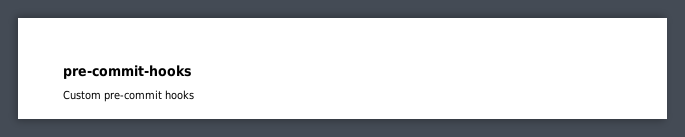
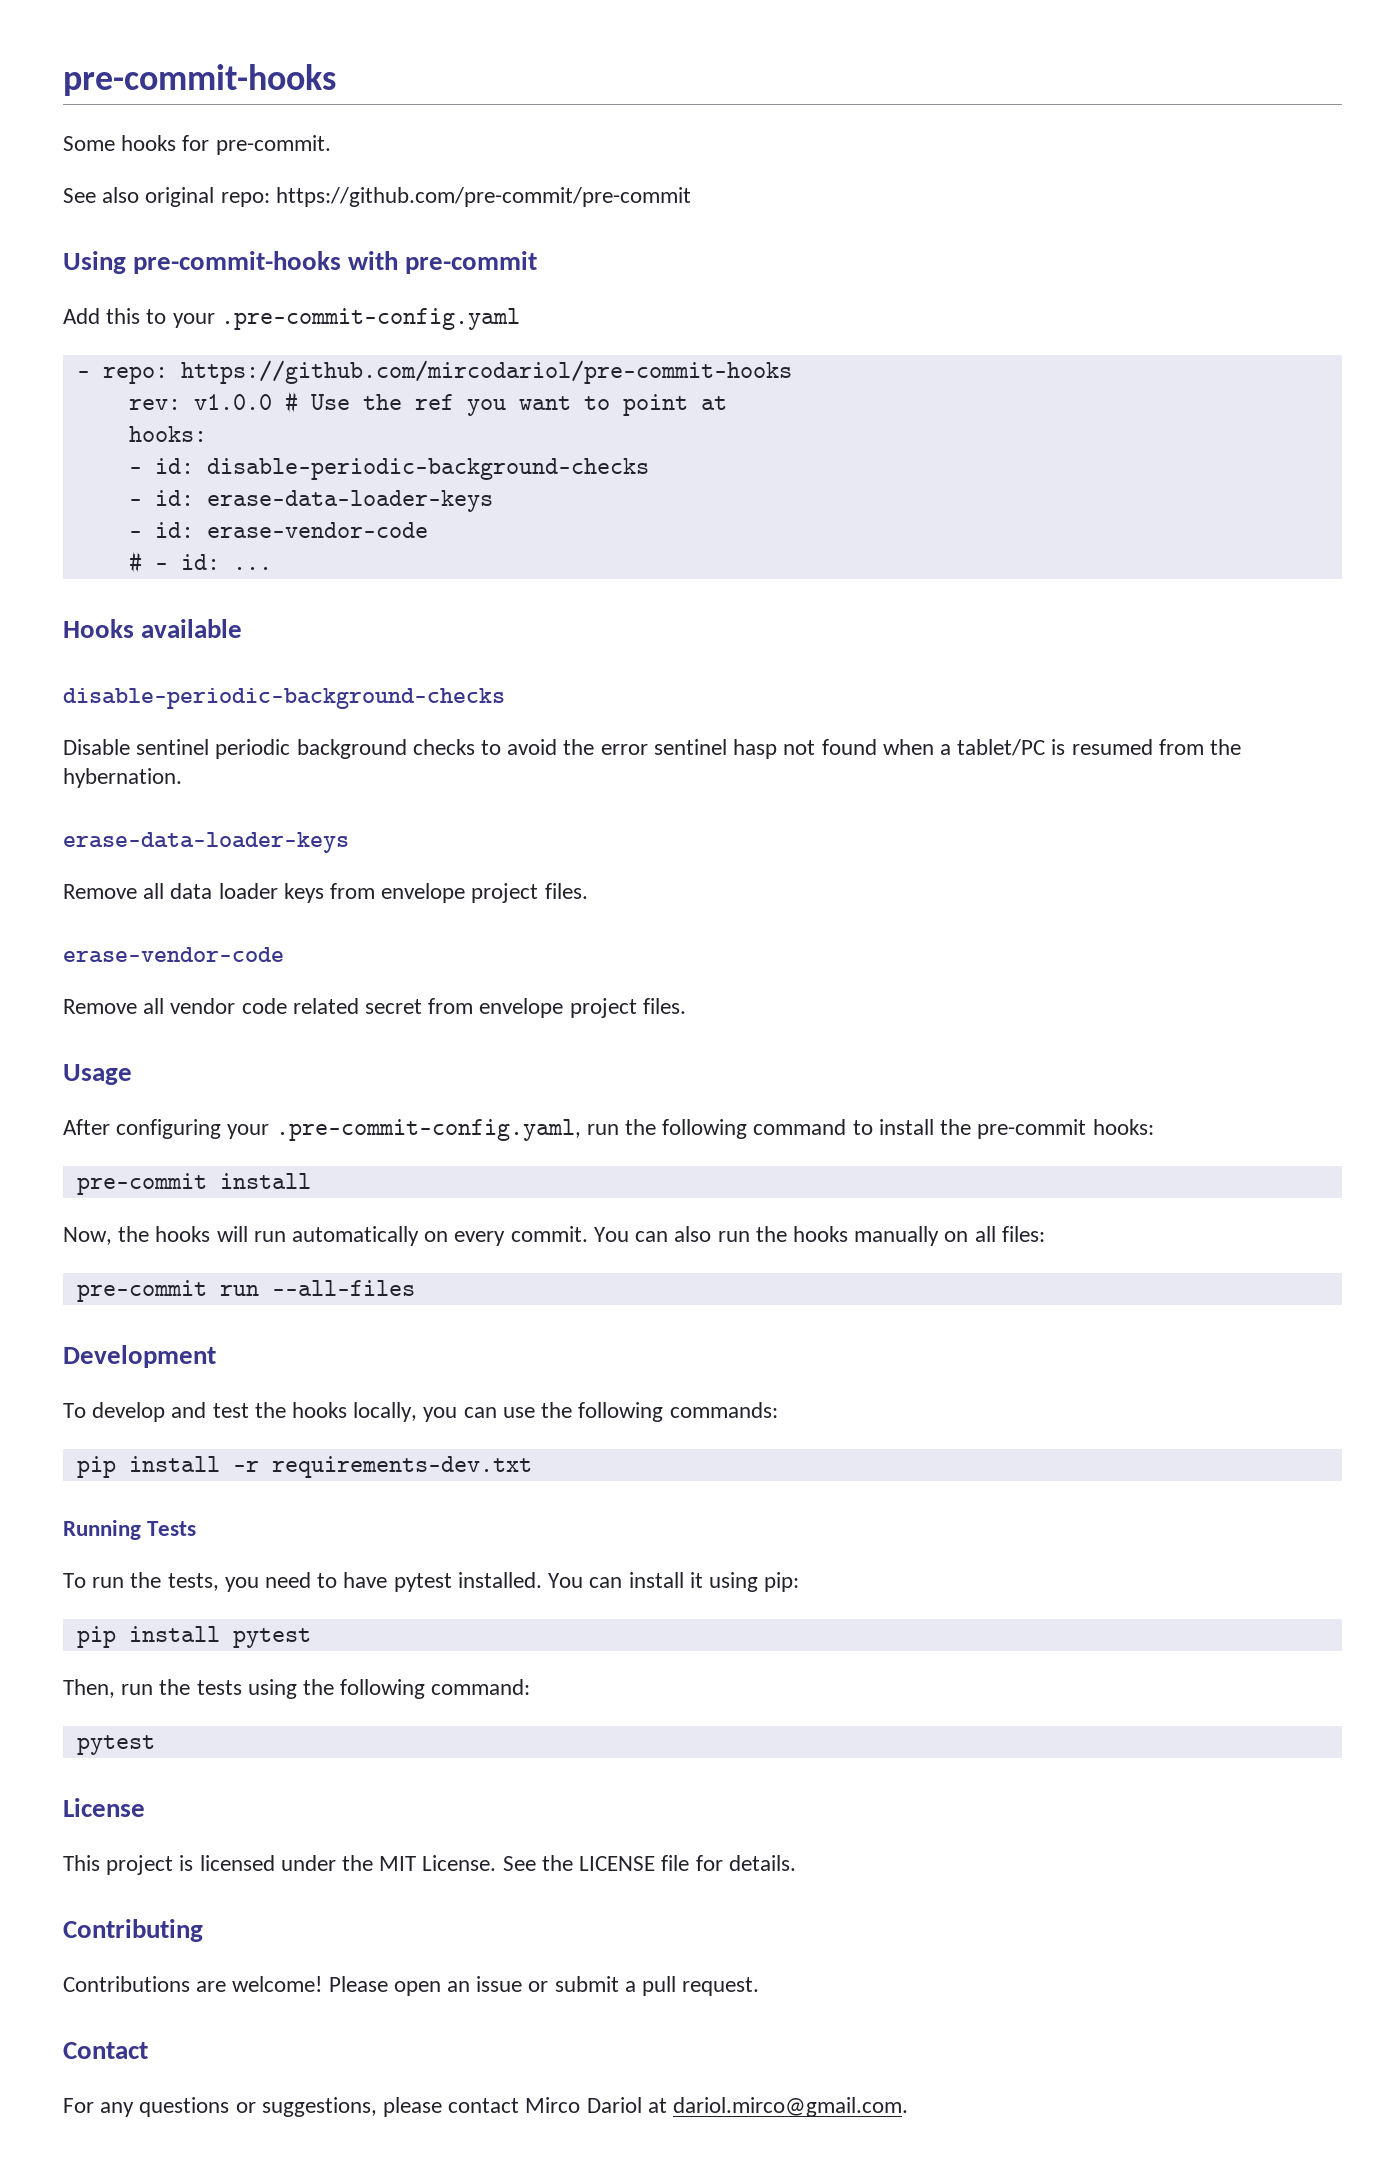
- Custom pre-commit hooks
+ Some hooks for pre-commit.
+ See also original repo: https://github.com/pre-commit/pre-commit
+ Using pre-commit-hooks with pre-commit
+ Add this to your .pre-commit-config.yaml
+ - repo: https://github.com/mircodariol/pre-commit-hooks
+ rev: v1.0.0 # Use the ref you want to point at
+ hooks:
+ - id: disable-periodic-background-checks
+ - id: erase-data-loader-keys
+ - id: erase-vendor-code
+ # - id: ...
+ Hooks available
+ disable-periodic-background-checks
+ Disable sentinel periodic background checks to avoid the error sentinel hasp not found when a tablet/PC is resumed from the hybernation.
+ erase-data-loader-keys
+ Remove all data loader keys from envelope project files.
+ erase-vendor-code
+ Remove all vendor code related secret from envelope project files.
+ Usage
+ After configuring your .pre-commit-config.yaml, run the following command to install the pre-commit hooks:
+ pre-commit install
+ Now, the hooks will run automatically on every commit. You can also run the hooks manually on all files:
+ pre-commit run --all-files
+ Development
+ To develop and test the hooks locally, you can use the following commands:
+ pip install -r requirements-dev.txt
+ Running Tests
+ To run the tests, you need to have pytest installed. You can install it using pip:
+ pip install pytest
+ Then, run the tests using the following command:
+ pytest
+ License
+ This project is licensed under the MIT License. See the LICENSE file for details.
+ Contributing
+ Contributions are welcome! Please open an issue or submit a pull request.
+ Contact
+ For any questions or suggestions, please contact Mirco Dariol at dariol.mirco@gmail.com.

